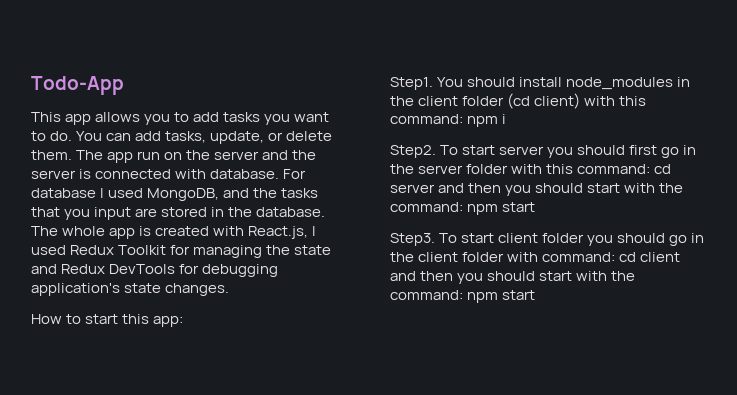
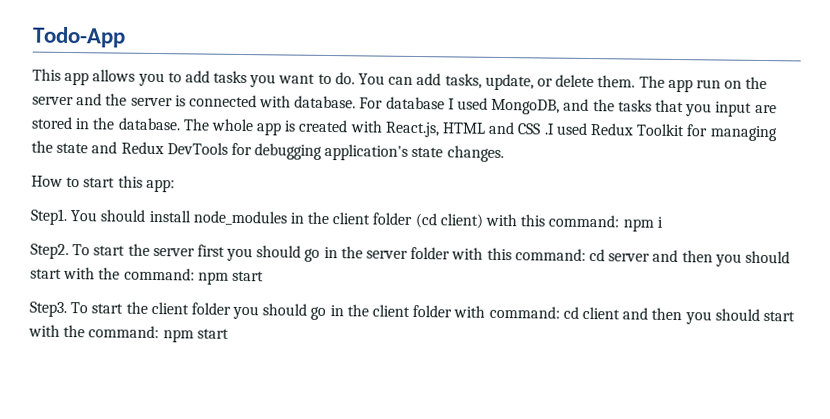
- The whole app is created with React.js, I used Redux Toolkit for managing the state and Redux DevTools for debugging application's state changes.
+ The whole app is created with React.js, HTML and CSS .I used Redux Toolkit for managing the state and Redux DevTools for debugging application's state changes.
- To start server you should first go in the server folder with this command: cd server and then you should start with the command: npm start
+ To start the server first you should go in the server folder with this command: cd server and then you should start with the command: npm start
- To start client folder you should go in the client folder with command: cd client and then you should start with the command: npm start
+ To start the client folder you should go in the client folder with command: cd client and then you should start with the command: npm start

